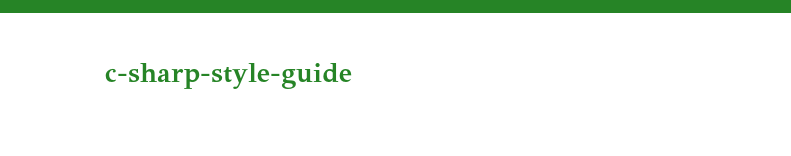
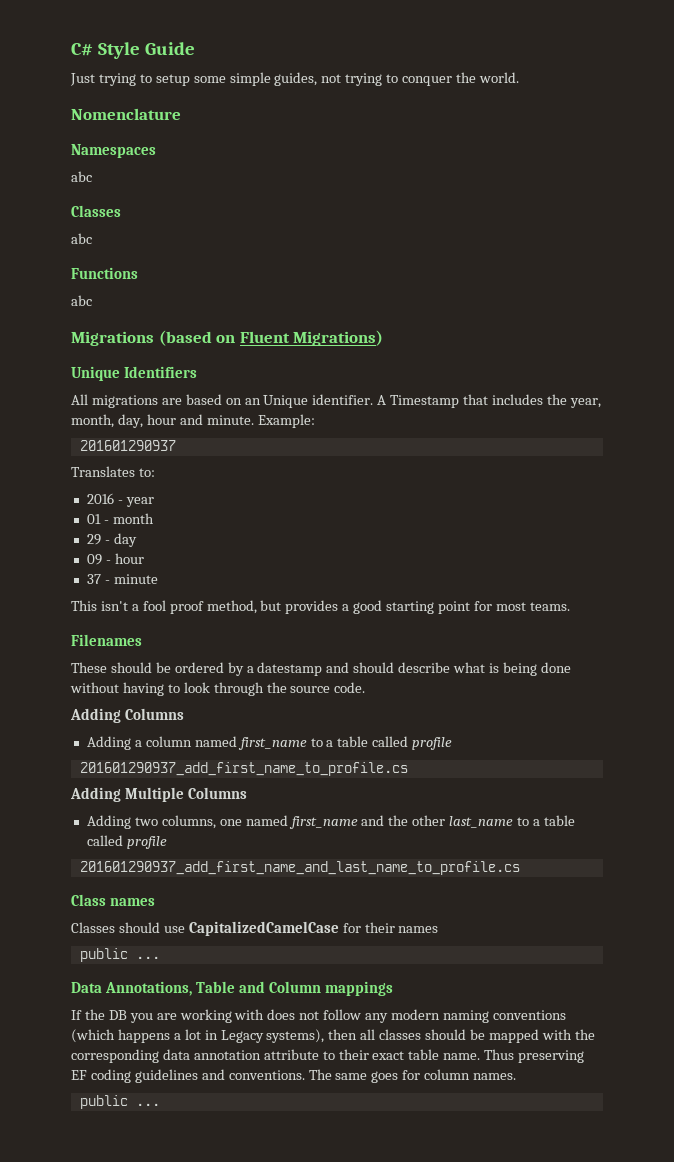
- c-sharp-style-guide
+ C# Style Guide
+ Just trying to setup some simple guides, not trying to conquer the world.
+ Nomenclature
+ Namespaces
+ abc
+ Classes
+ abc
+ Functions
+ abc
+ Migrations (based on Fluent Migrations)
+ Unique Identifiers
+ All migrations are based on an Unique identifier. A Timestamp that includes the year, month, day, hour and minute. Example:
+ 201601290937
+ Translates to:
+ 2016 - year
+ 01 - month
+ 29 - day
+ 09 - hour
+ 37 - minute
+ This isn't a fool proof method, but provides a good starting point for most teams.
+ Filenames
+ These should be ordered by a datestamp and should describe what is being done without having to look through the source code.
+ Adding Columns
+ Adding a column named first_name to a table called profile
+ 201601290937_add_first_name_to_profile.cs
+ Adding Multiple Columns
+ Adding two columns, one named first_name and the other last_name to a table called profile
+ 201601290937_add_first_name_and_last_name_to_profile.cs
+ Class names
+ Classes should use CapitalizedCamelCase for their names
+ public ...
+ Data Annotations, Table and Column mappings
+ If the DB you are working with does not follow any modern naming conventions (which happens a lot in Legacy systems), then all classes should be mapped with the corresponding data annotation attribute to their exact table name. Thus preserving EF coding guidelines and conventions. The same goes for column names.
+ public ...

